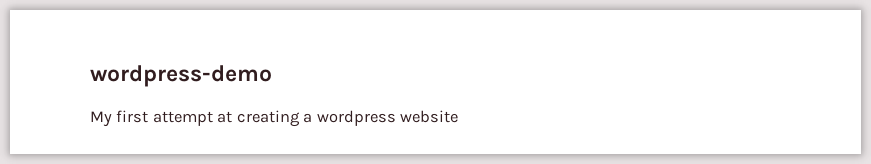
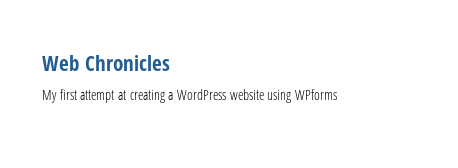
- wordpress-demo
+ Web Chronicles
- My first attempt at creating a wordpress website
+ My first attempt at creating a WordPress website using WPforms

